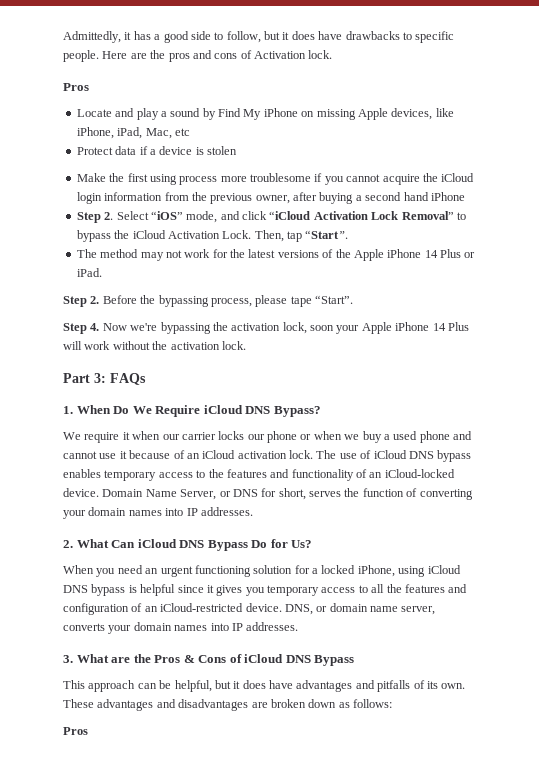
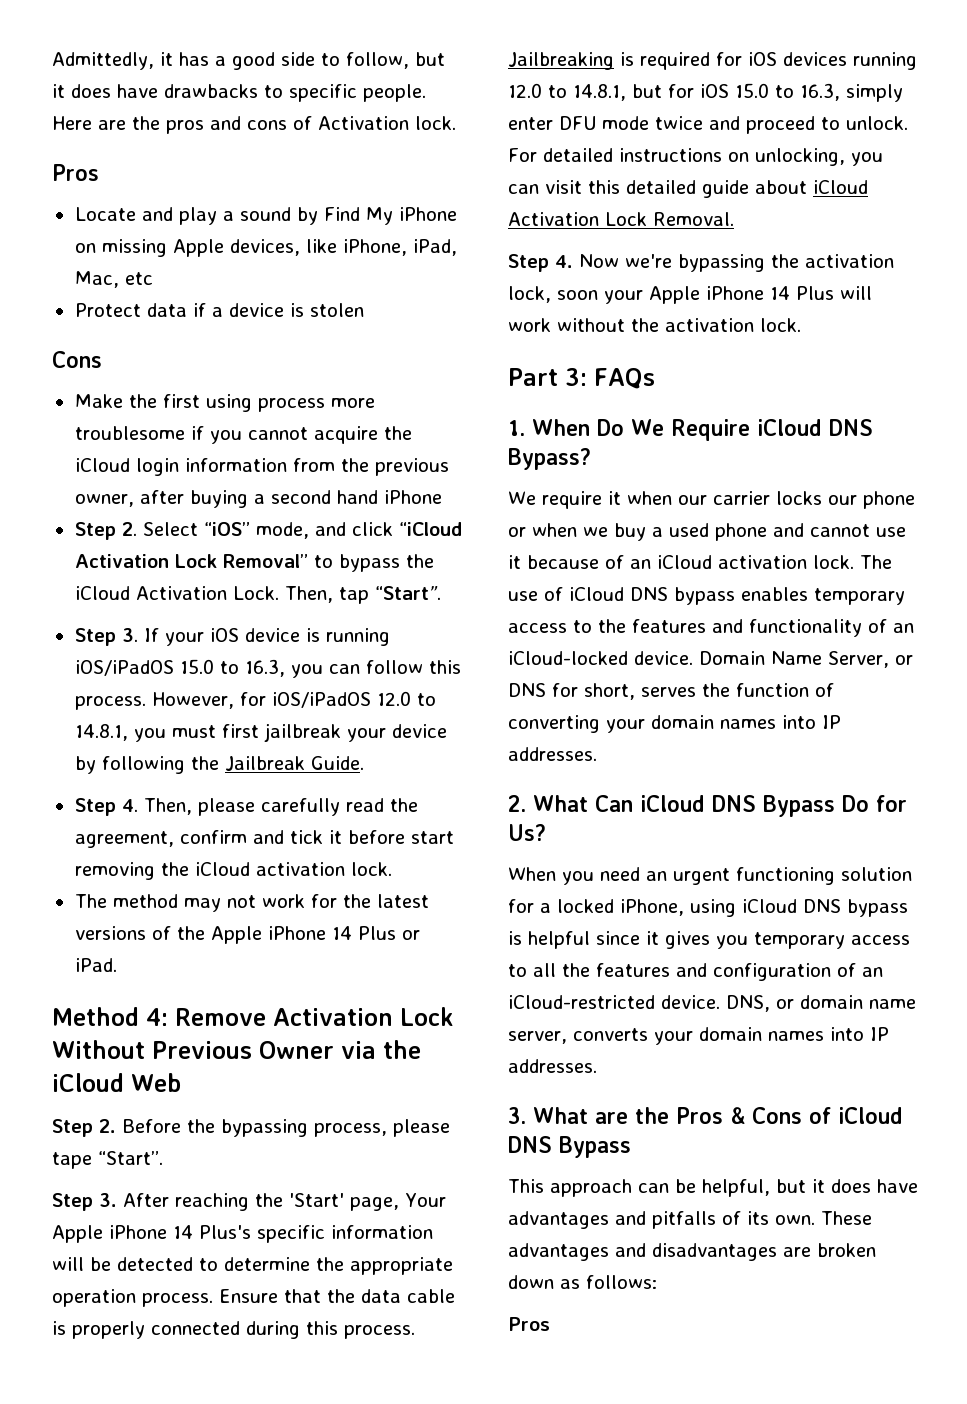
  Protect data if a device is stolen
+ Cons
+ Step 3. If your iOS device is running iOS/iPadOS 15.0 to 16.3, you can follow this process. However, for iOS/iPadOS 12.0 to 14.8.1, you must first jailbreak your device by following the Jailbreak Guide.
+ Step 4. Then, please carefully read the agreement, confirm and tick it before start removing the iCloud activation lock.
+ Method 4: Remove Activation Lock Without Previous Owner via the iCloud Web
+ Step 3. After reaching the 'Start' page, Your Apple iPhone 14 Plus's specific information will be detected to determine the appropriate operation process. Ensure that the data cable is properly connected during this process. Jailbreaking is required for iOS devices running 12.0 to 14.8.1, but for iOS 15.0 to 16.3, simply enter DFU mode twice and proceed to unlock. For detailed instructions on unlocking, you can visit this detailed guide about iCloud Activation Lock Removal.

